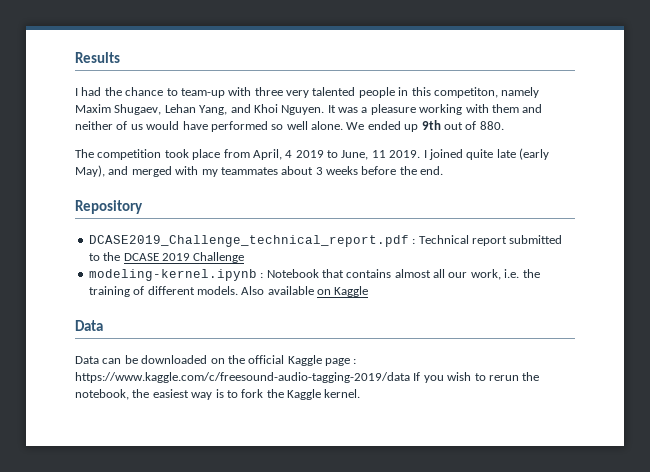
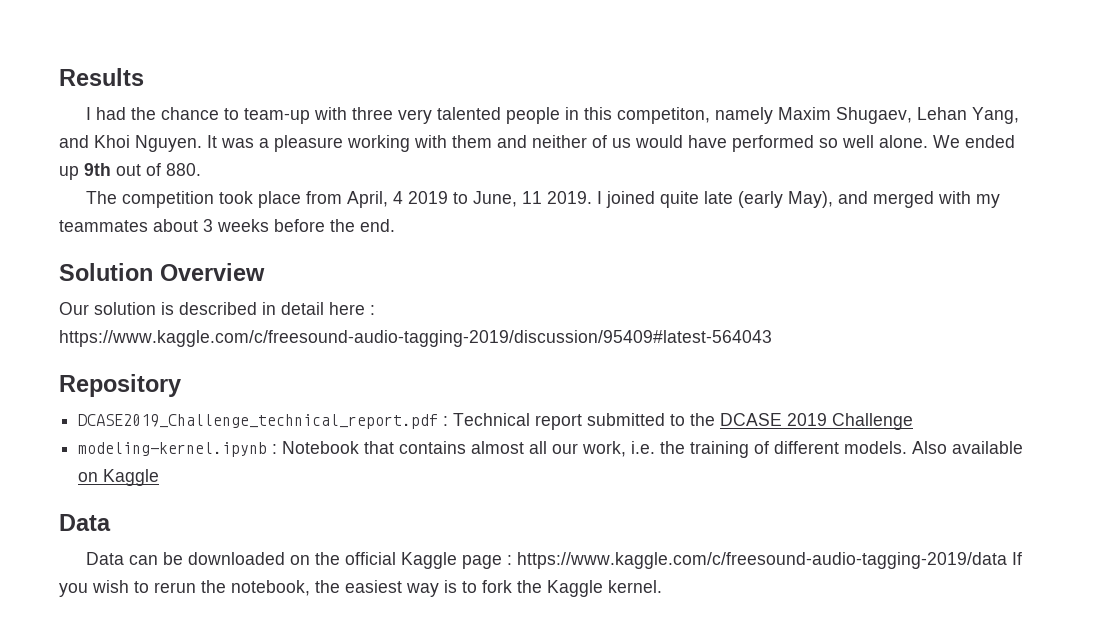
+ Solution Overview
+ Our solution is described in detail here : https://www.kaggle.com/c/freesound-audio-tagging-2019/discussion/95409#latest-564043

